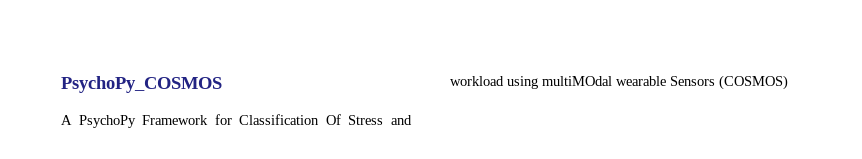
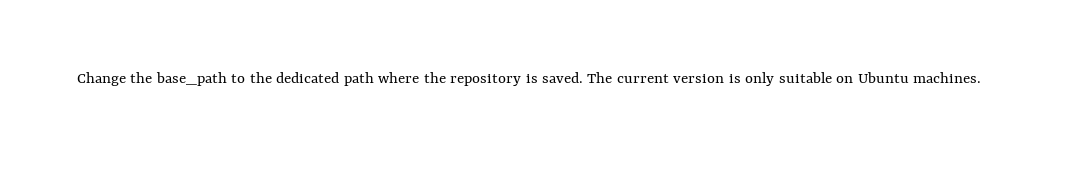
- PsychoPy_COSMOS
- A PsychoPy Framework for Classification Of Stress and workload using multiMOdal wearable Sensors (COSMOS)
+ Change the base_path to the dedicated path where the repository is saved. The current version is only suitable on Ubuntu machines.

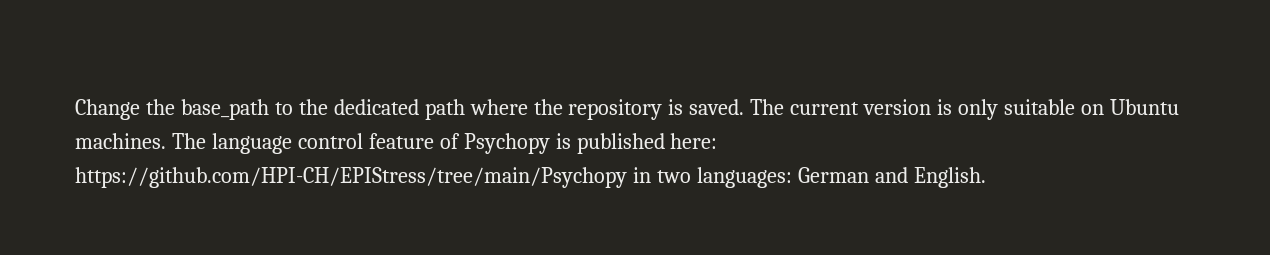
+ The language control feature of Psychopy is published here: https://github.com/HPI-CH/EPIStress/tree/main/Psychopy in two languages: German and English.

